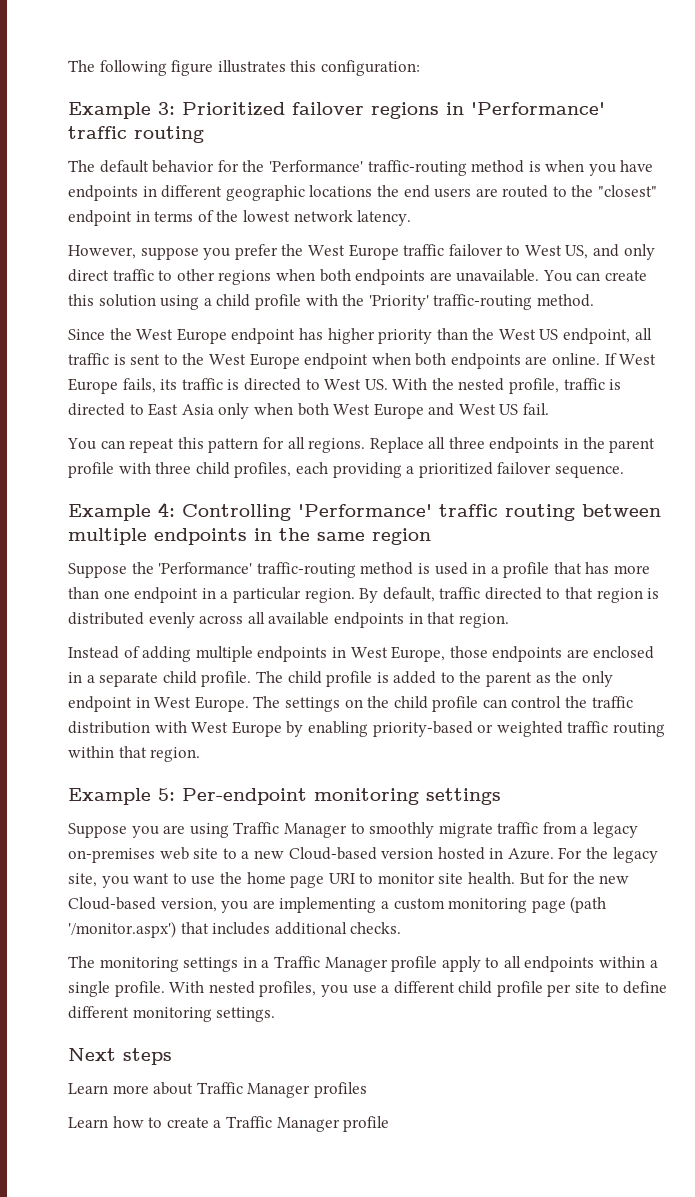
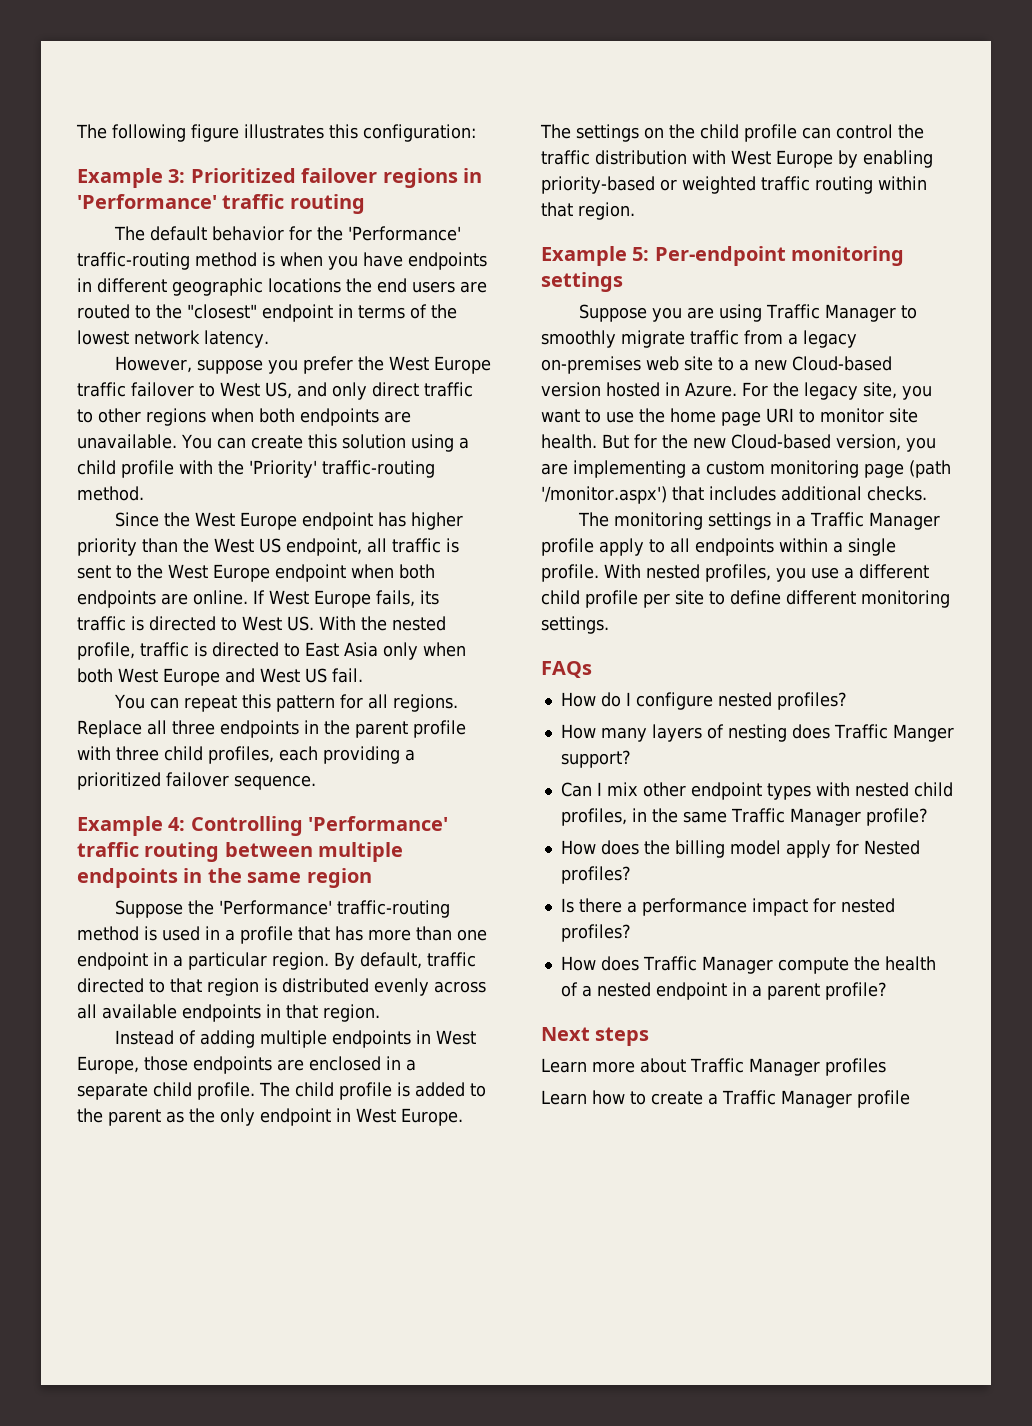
+ FAQs
+ How do I configure nested profiles?
+ How many layers of nesting does Traffic Manger support?
+ Can I mix other endpoint types with nested child profiles, in the same Traffic Manager profile?
+ How does the billing model apply for Nested profiles?
+ Is there a performance impact for nested profiles?
+ How does Traffic Manager compute the health of a nested endpoint in a parent profile?

